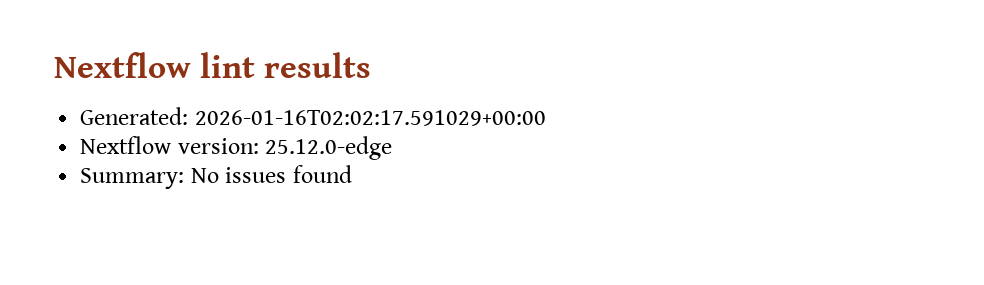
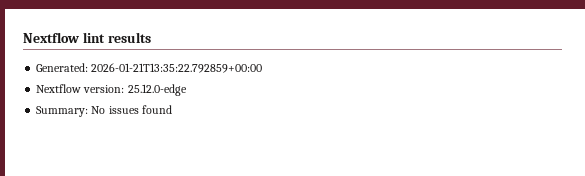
- Generated: 2026-01-16T02:02:17.591029+00:00
+ Generated: 2026-01-21T13:35:22.792859+00:00

